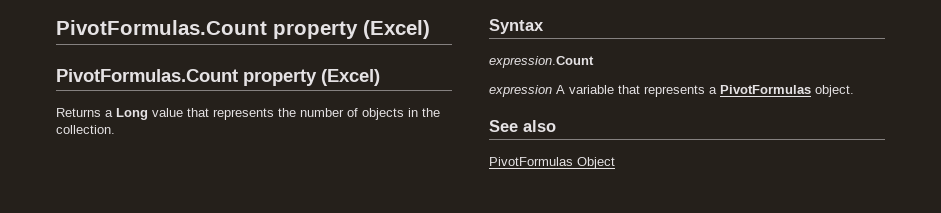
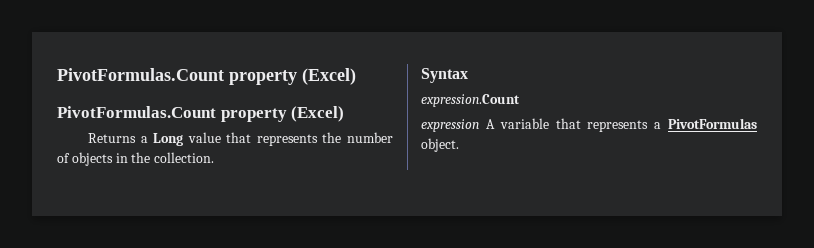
- See also
- PivotFormulas Object

